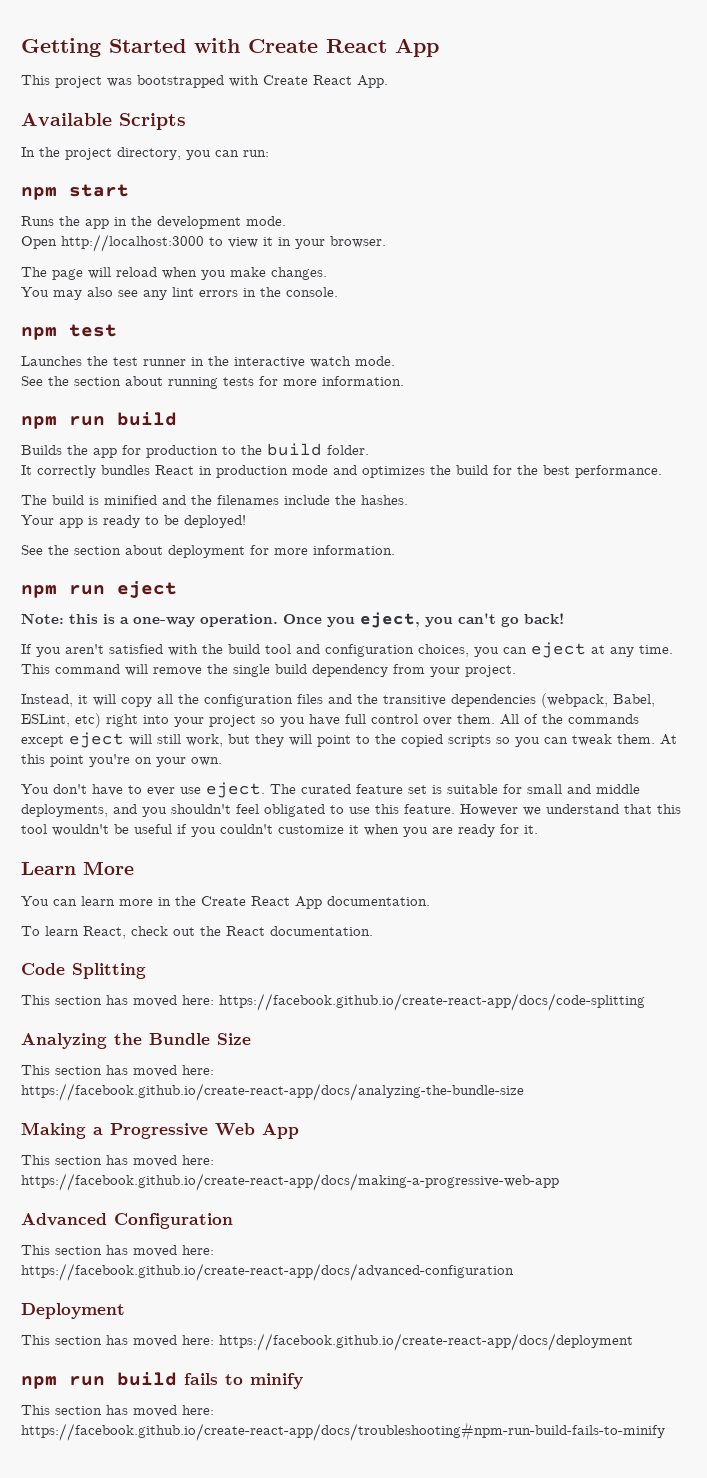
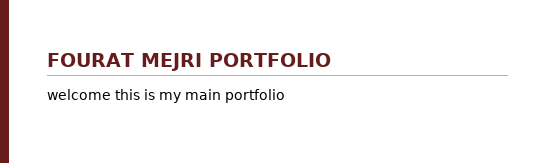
- Getting Started with Create React App
- This project was bootstrapped with Create React App.
- Available Scripts
- In the project directory, you can run:
- npm start
- Runs the app in the development mode.
- Open http://localhost:3000 to view it in your browser.
- The page will reload when you make changes.
- You may also see any lint errors in the console.
- npm test
- Launches the test runner in the interactive watch mode.
- See the section about running tests for more information.
- npm run build
- Builds the app for production to the build folder.
- It correctly bundles React in production mode and optimizes the build for the best performance.
- The build is minified and the filenames include the hashes.
- Your app is ready to be deployed!
- See the section about deployment for more information.
- npm run eject
- Note: this is a one-way operation. Once you eject, you can't go back!
- If you aren't satisfied with the build tool and configuration choices, you can eject at any time. This command will remove the single build dependency from your project.
- Instead, it will copy all the configuration files and the transitive dependencies (webpack, Babel, ESLint, etc) right into your project so you have full control over them. All of the commands except eject will still work, but they will point to the copied scripts so you can tweak them. At this point you're on your own.
- You don't have to ever use eject. The curated feature set is suitable for small and middle deployments, and you shouldn't feel obligated to use this feature. However we understand that this tool wouldn't be useful if you couldn't customize it when you are ready for it.
- Learn More
- You can learn more in the Create React App documentation.
- To learn React, check out the React documentation.
- Code Splitting
- This section has moved here: https://facebook.github.io/create-react-app/docs/code-splitting
- Analyzing the Bundle Size
- This section has moved here: https://facebook.github.io/create-react-app/docs/analyzing-the-bundle-size
- Making a Progressive Web App
- This section has moved here: https://facebook.github.io/create-react-app/docs/making-a-progressive-web-app
- Advanced Configuration
- This section has moved here: https://facebook.github.io/create-react-app/docs/advanced-configuration
- Deployment
- This section has moved here: https://facebook.github.io/create-react-app/docs/deployment
- npm run build fails to minify
- This section has moved here: https://facebook.github.io/create-react-app/docs/troubleshooting#npm-run-build-fails-to-minify
+ FOURAT MEJRI PORTFOLIO
+ welcome this is my main portfolio

